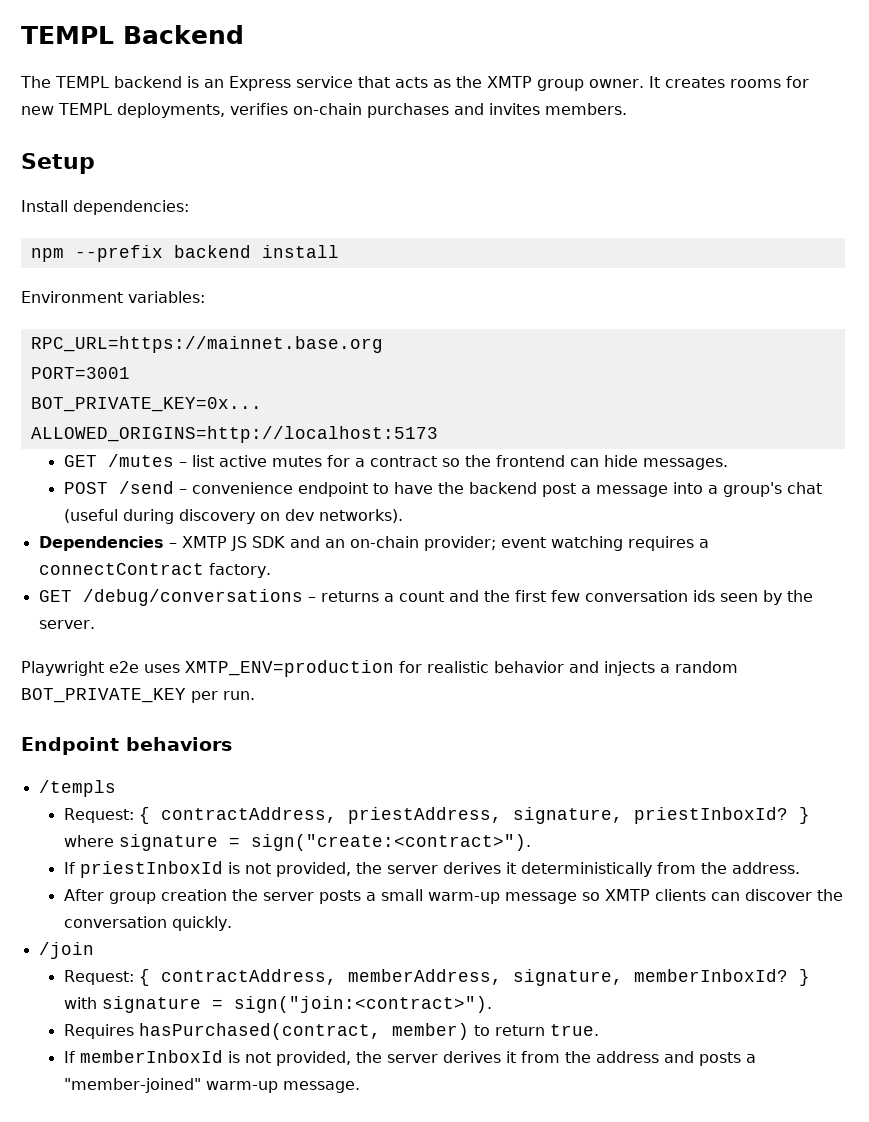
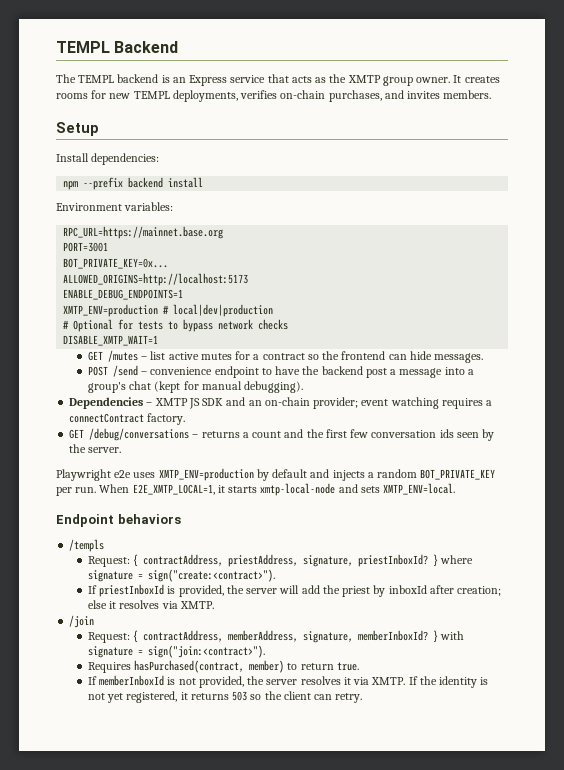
- It creates rooms for new TEMPL deployments, verifies on-chain purchases and invites members.
+ It creates rooms for new TEMPL deployments, verifies on-chain purchases, and invites members.
+ ENABLE_DEBUG_ENDPOINTS=1
+ XMTP_ENV=production # local|dev|production
+ # Optional for tests to bypass network checks
+ DISABLE_XMTP_WAIT=1
- POST /send – convenience endpoint to have the backend post a message into a group's chat (useful during discovery on dev networks).
+ POST /send – convenience endpoint to have the backend post a message into a group's chat (kept for manual debugging).
- Playwright e2e uses XMTP_ENV=production for realistic behavior and injects a random BOT_PRIVATE_KEY per run.
+ Playwright e2e uses XMTP_ENV=production by default and injects a random BOT_PRIVATE_KEY per run. When E2E_XMTP_LOCAL=1, it starts xmtp-local-node and sets XMTP_ENV=local.
- If priestInboxId is not provided, the server derives it deterministically from the address.
- After group creation the server posts a small warm‑up message so XMTP clients can discover the conversation quickly.
+ If priestInboxId is provided, the server will add the priest by inboxId after creation; else it resolves via XMTP.
- If memberInboxId is not provided, the server derives it from the address and posts a "member‑joined" warm‑up message.
+ If memberInboxId is not provided, the server resolves it via XMTP. If the identity is not yet registered, it returns 503 so the client can retry.

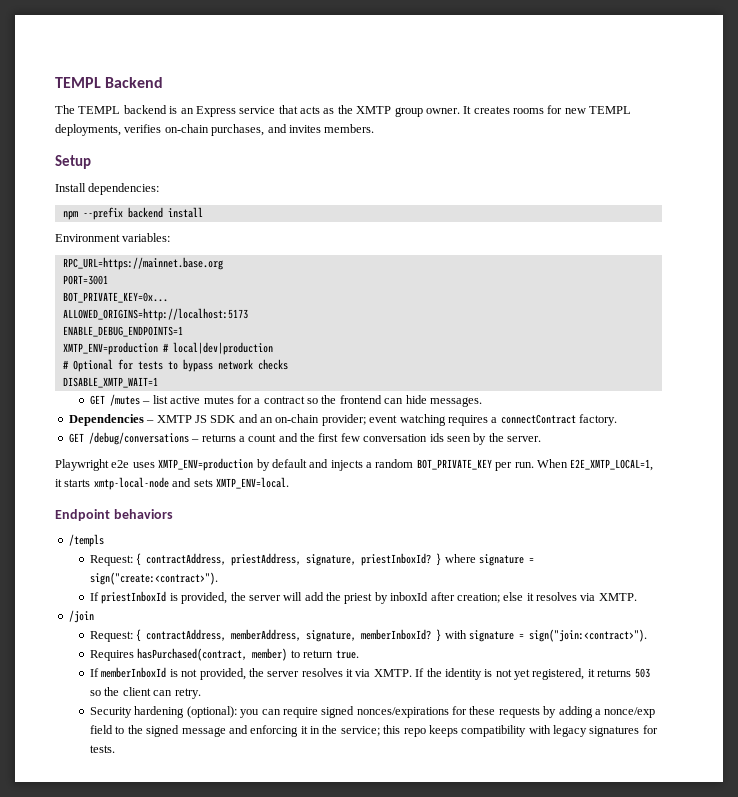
- POST /send – convenience endpoint to have the backend post a message into a group's chat (kept for manual debugging).
+ Security hardening (optional): you can require signed nonces/expirations for these requests by adding a nonce/exp field to the signed message and enforcing it in the service; this repo keeps compatibility with legacy signatures for tests.

